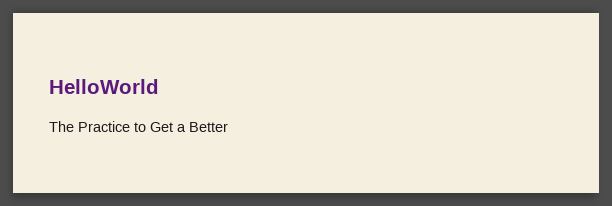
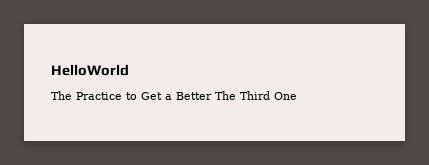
- The Practice to Get a Better
+ The Practice to Get a Better The Third One

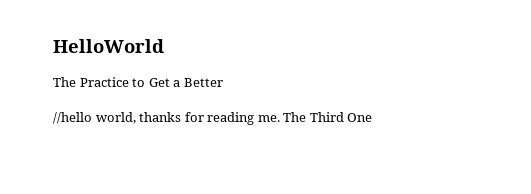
- The Practice to Get a Better The Third One
+ The Practice to Get a Better
+ //hello world, thanks for reading me. The Third One

